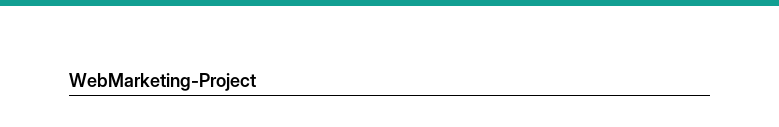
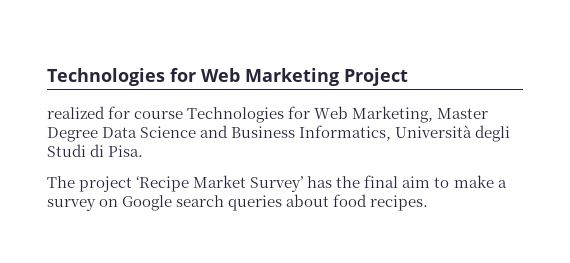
- WebMarketing-Project
+ Technologies for Web Marketing Project
+ realized for course Technologies for Web Marketing, Master Degree Data Science and Business Informatics, Università degli Studi di Pisa.
+ The project ‘Recipe Market Survey’ has the final aim to make a survey on Google search queries about food recipes.

